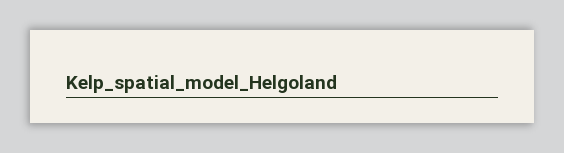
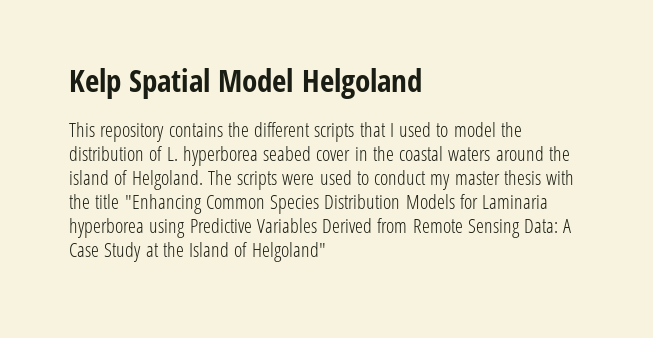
- Kelp_spatial_model_Helgoland
+ Kelp Spatial Model Helgoland
+ This repository contains the different scripts that I used to model the distribution of L. hyperborea seabed cover in the coastal waters around the island of Helgoland. The scripts were used to conduct my master thesis with the title "Enhancing Common Species Distribution Models for Laminaria hyperborea using Predictive Variables Derived from Remote Sensing Data: A Case Study at the Island of Helgoland"

